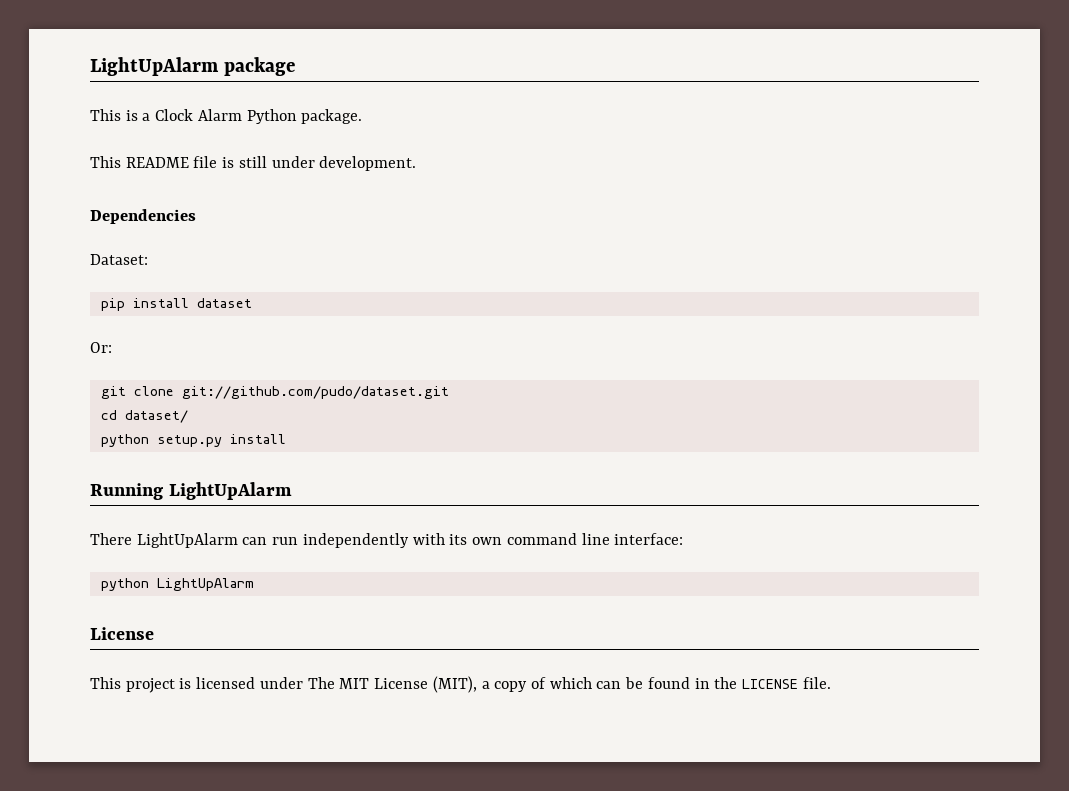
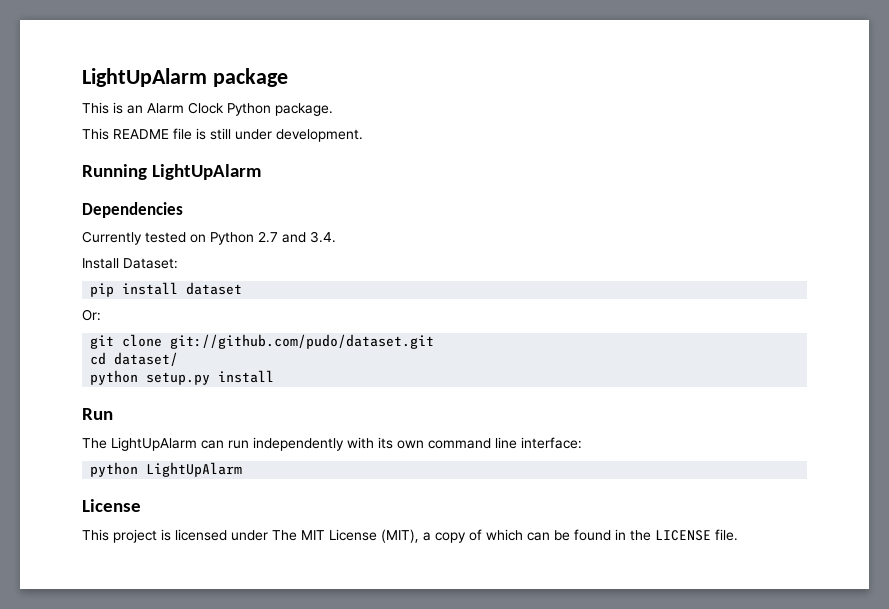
- This is a Clock Alarm Python package.
+ This is an Alarm Clock Python package.
+ Running LightUpAlarm
- Dataset:
+ Currently tested on Python 2.7 and 3.4.
+ Install Dataset:
- Running LightUpAlarm
- There LightUpAlarm can run independently with its own command line interface:
+ Run
+ The LightUpAlarm can run independently with its own command line interface:

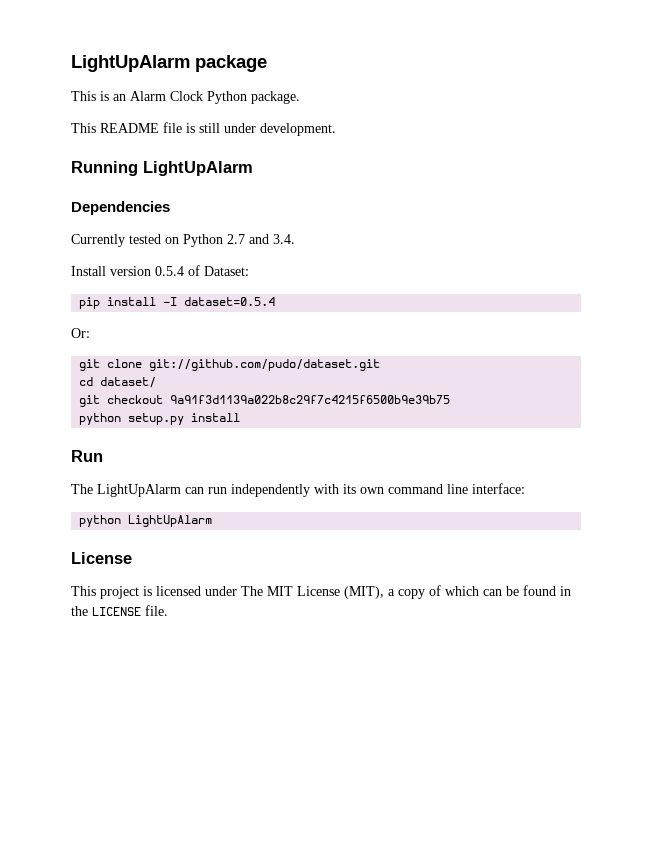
- Install Dataset:
+ Install version 0.5.4 of Dataset:
- pip install dataset
+ pip install -I dataset=0.5.4
+ git checkout 9a91f3d1139a022b8c29f7c4215f6500b9e39b75

